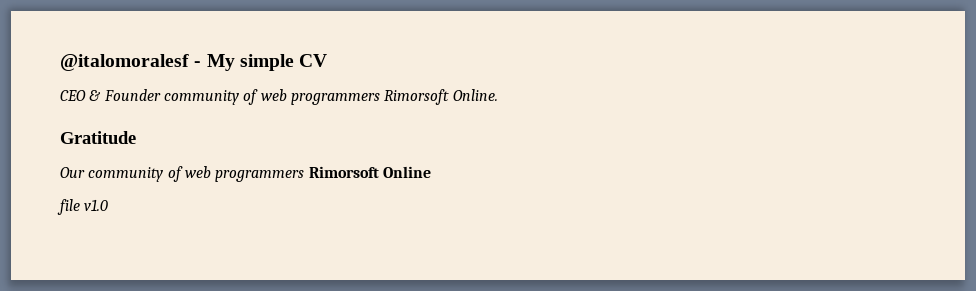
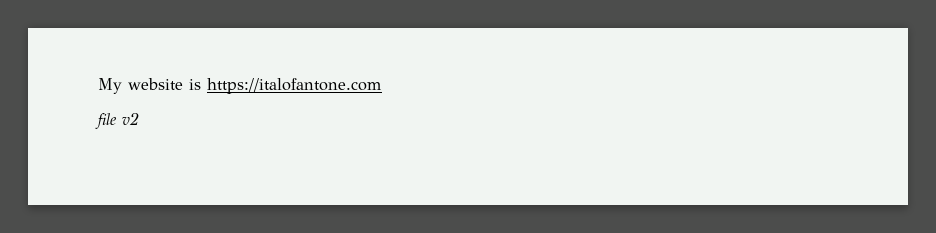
- @italomoralesf - My simple CV
- CEO & Founder community of web programmers Rimorsoft Online.
- Gratitude
- Our community of web programmers Rimorsoft Online
+ My website is https://italofantone.com
- file v1.0
+ file v2

